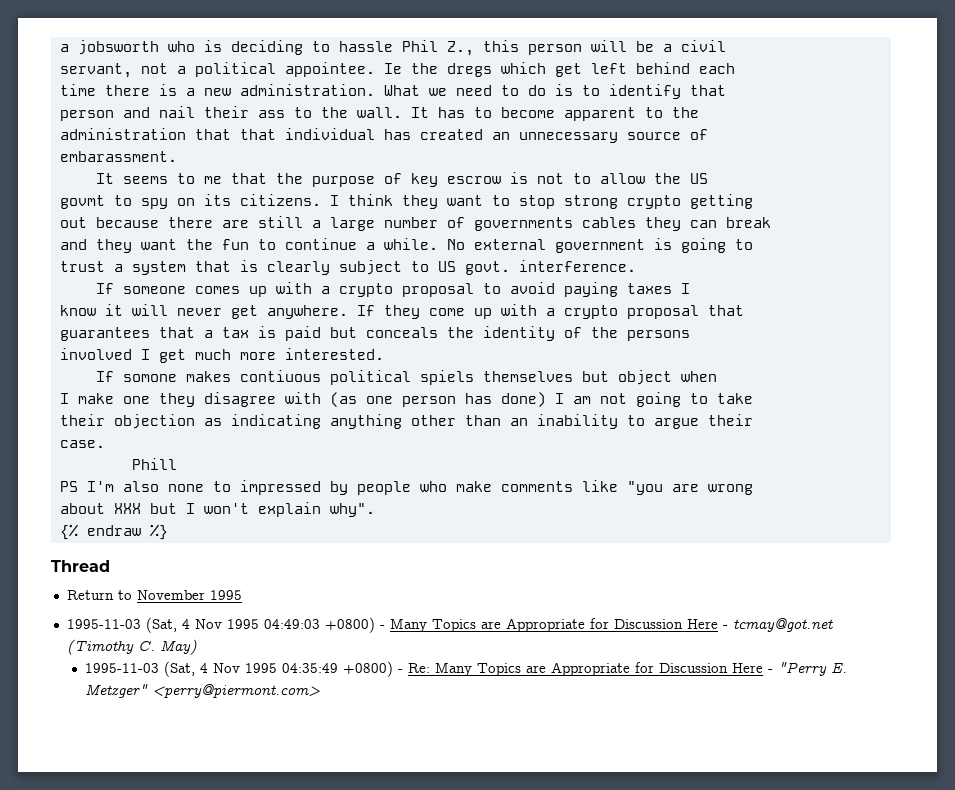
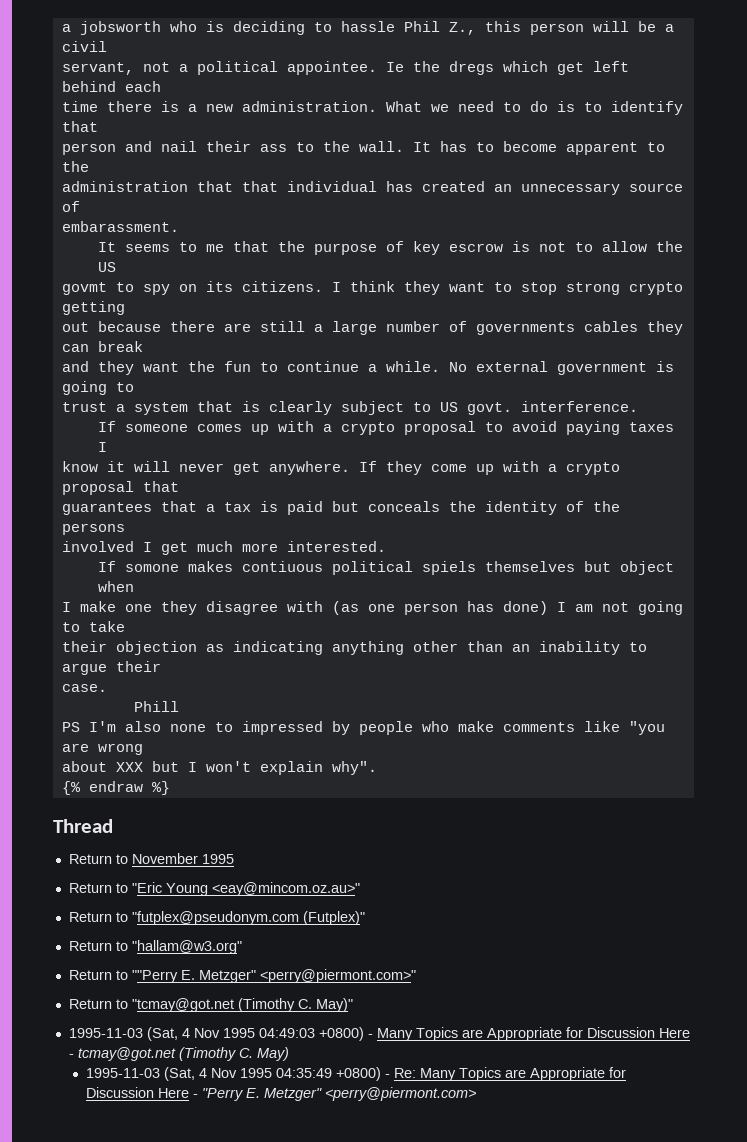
+ Return to "Eric Young <eay@mincom.oz.au>"
+ Return to "futplex@pseudonym.com (Futplex)"
+ Return to "hallam@w3.org"
+ Return to ""Perry E. Metzger" <perry@piermont.com>"
+ Return to "tcmay@got.net (Timothy C. May)"

